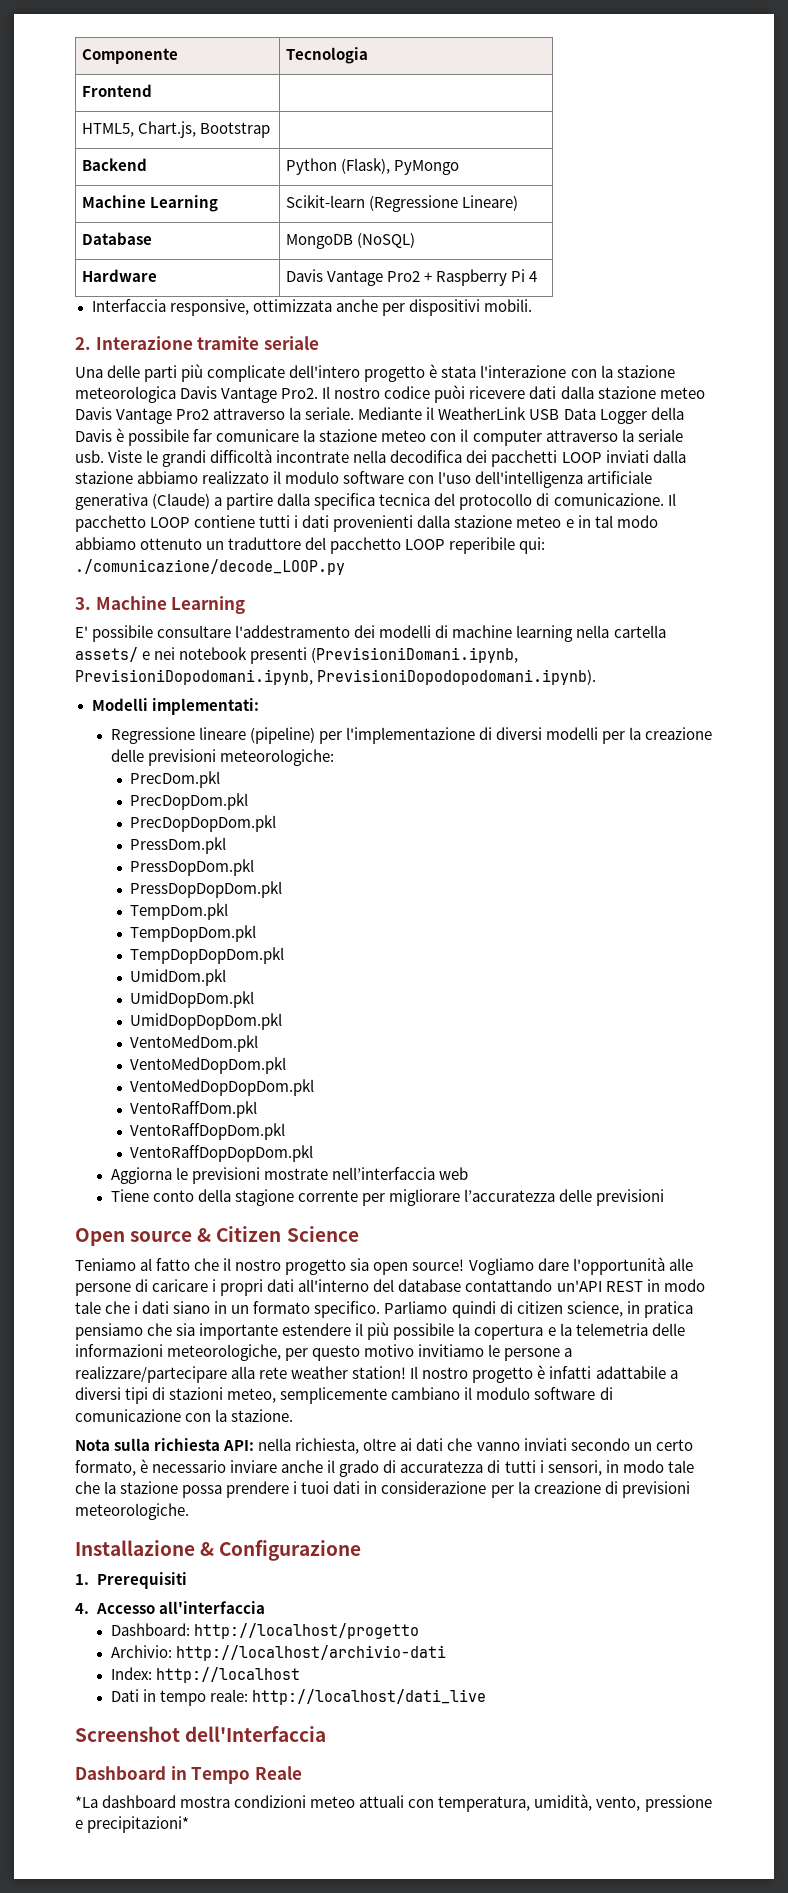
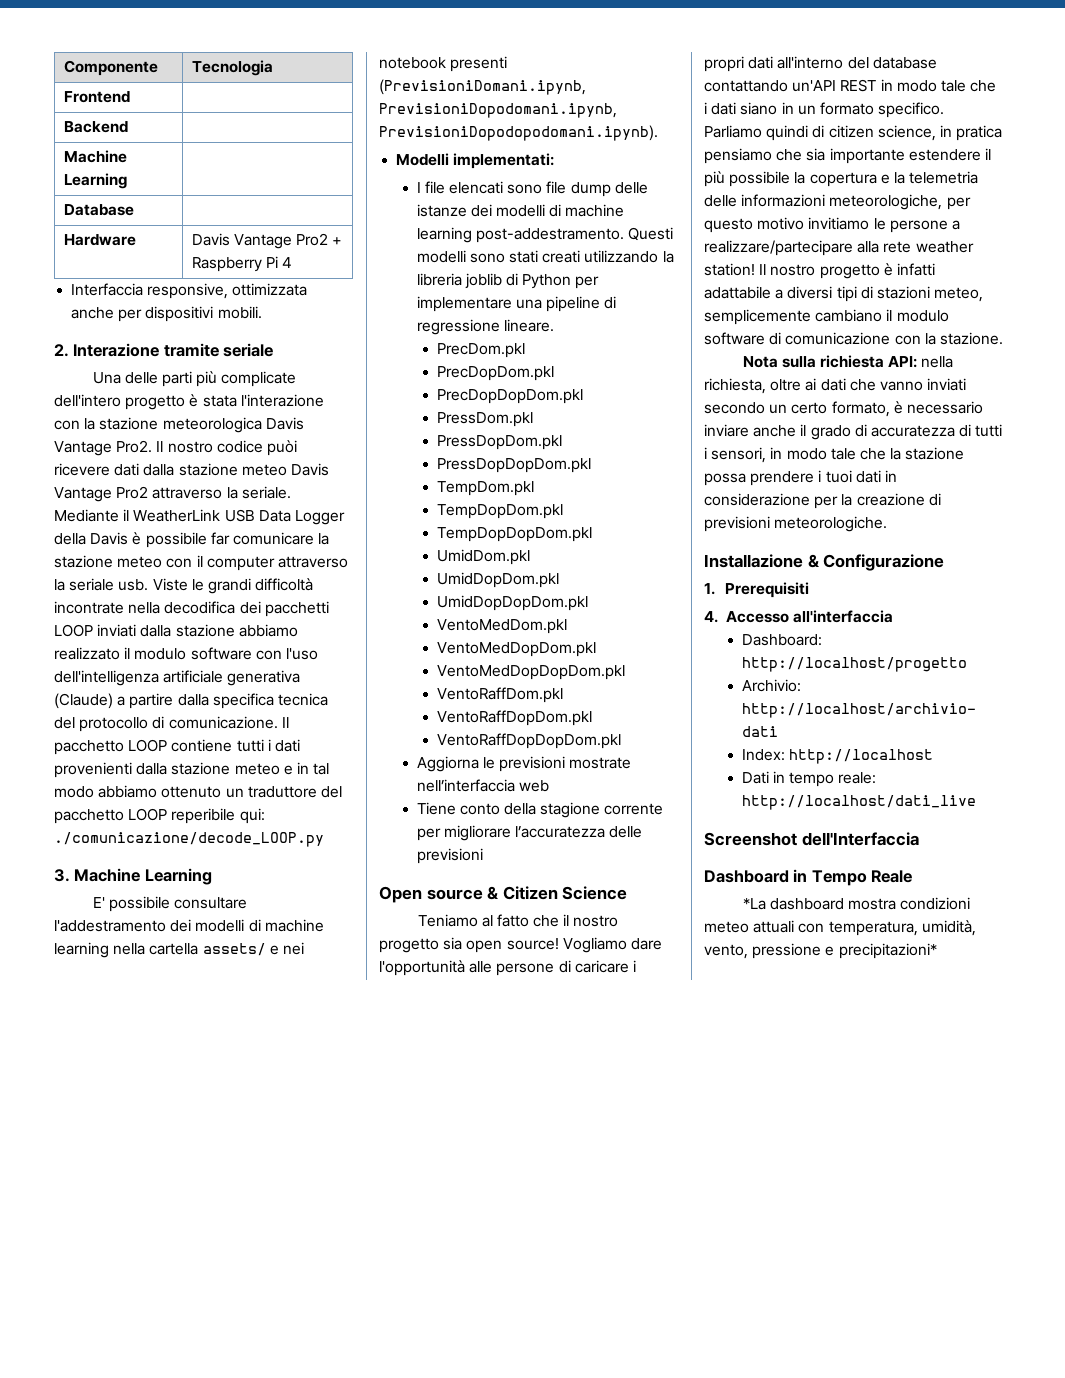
- HTML5, Chart.js, Bootstrap |
- Backend | Python (Flask), PyMongo
+ Backend |
- Machine Learning | Scikit-learn (Regressione Lineare)
+ Machine Learning |
- Database | MongoDB (NoSQL)
+ Database |
- Regressione lineare (pipeline) per l'implementazione di diversi modelli per la creazione delle previsioni meteorologiche:
+ I file elencati sono file dump delle istanze dei modelli di machine learning post-addestramento. Questi modelli sono stati creati utilizzando la libreria joblib di Python per implementare una pipeline di regressione lineare.

